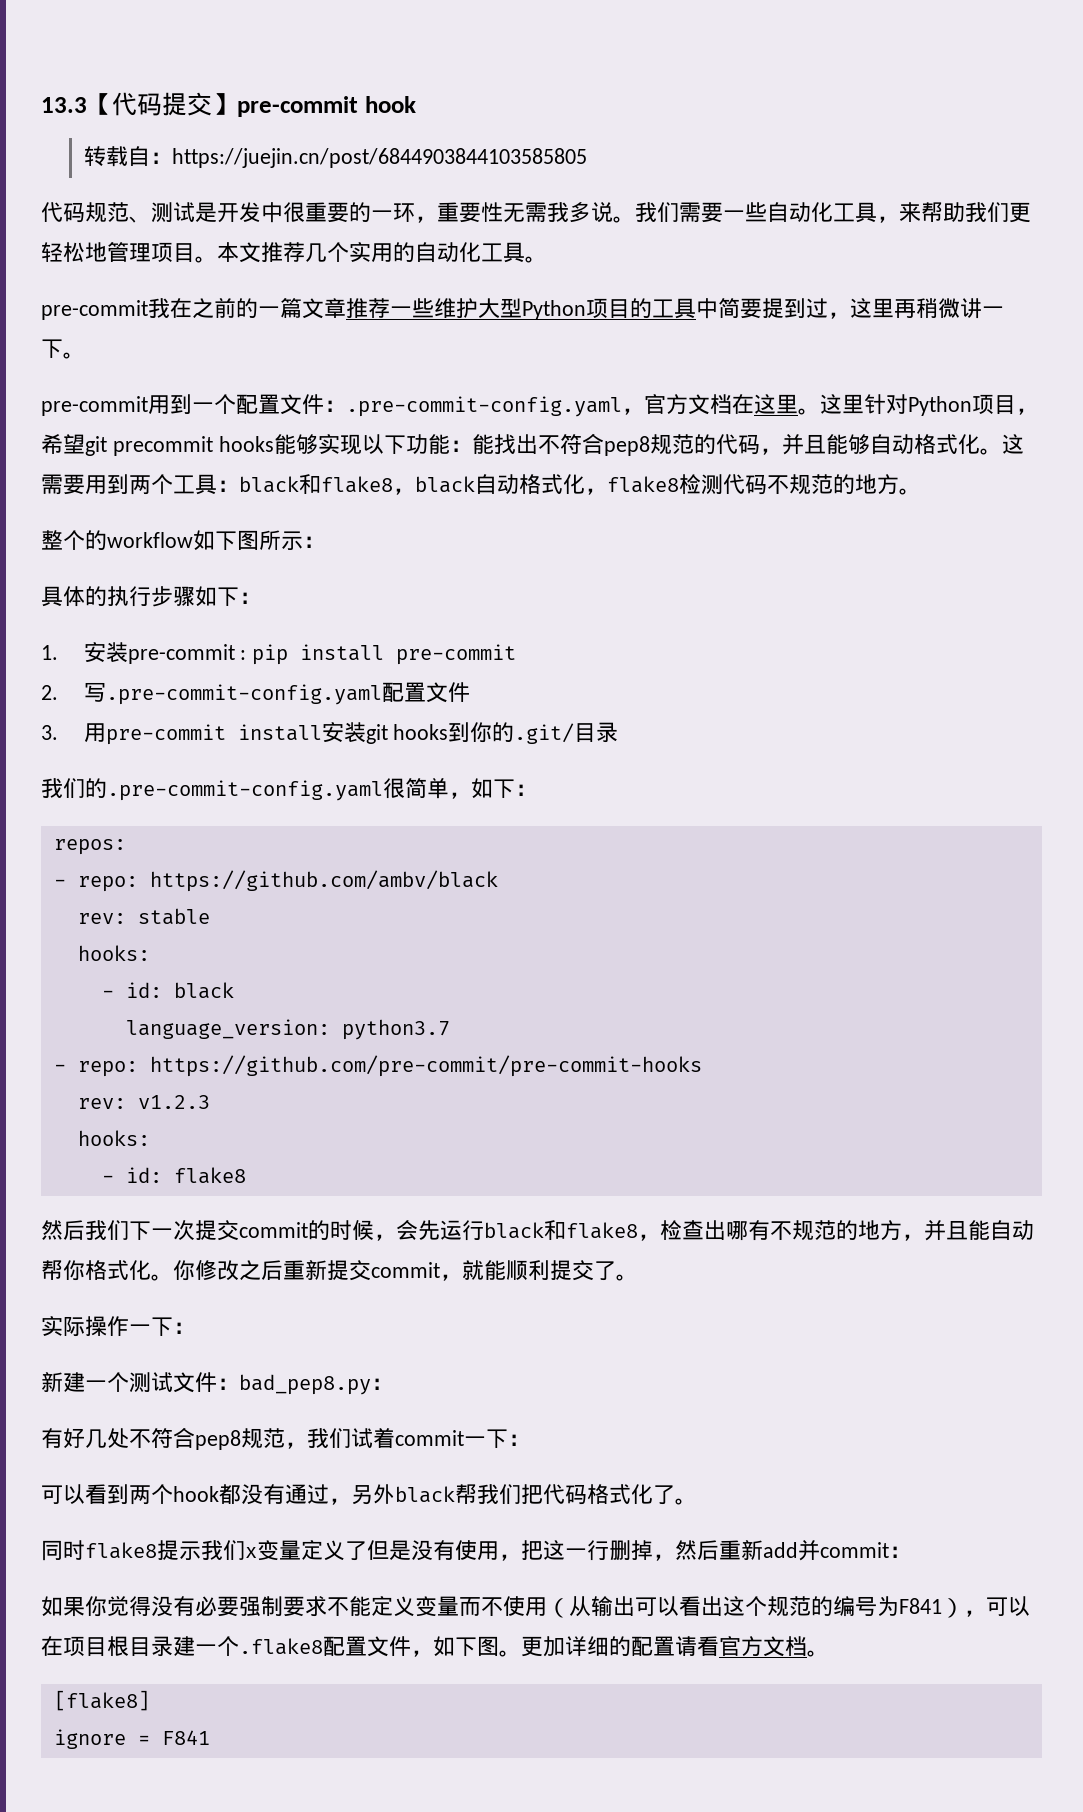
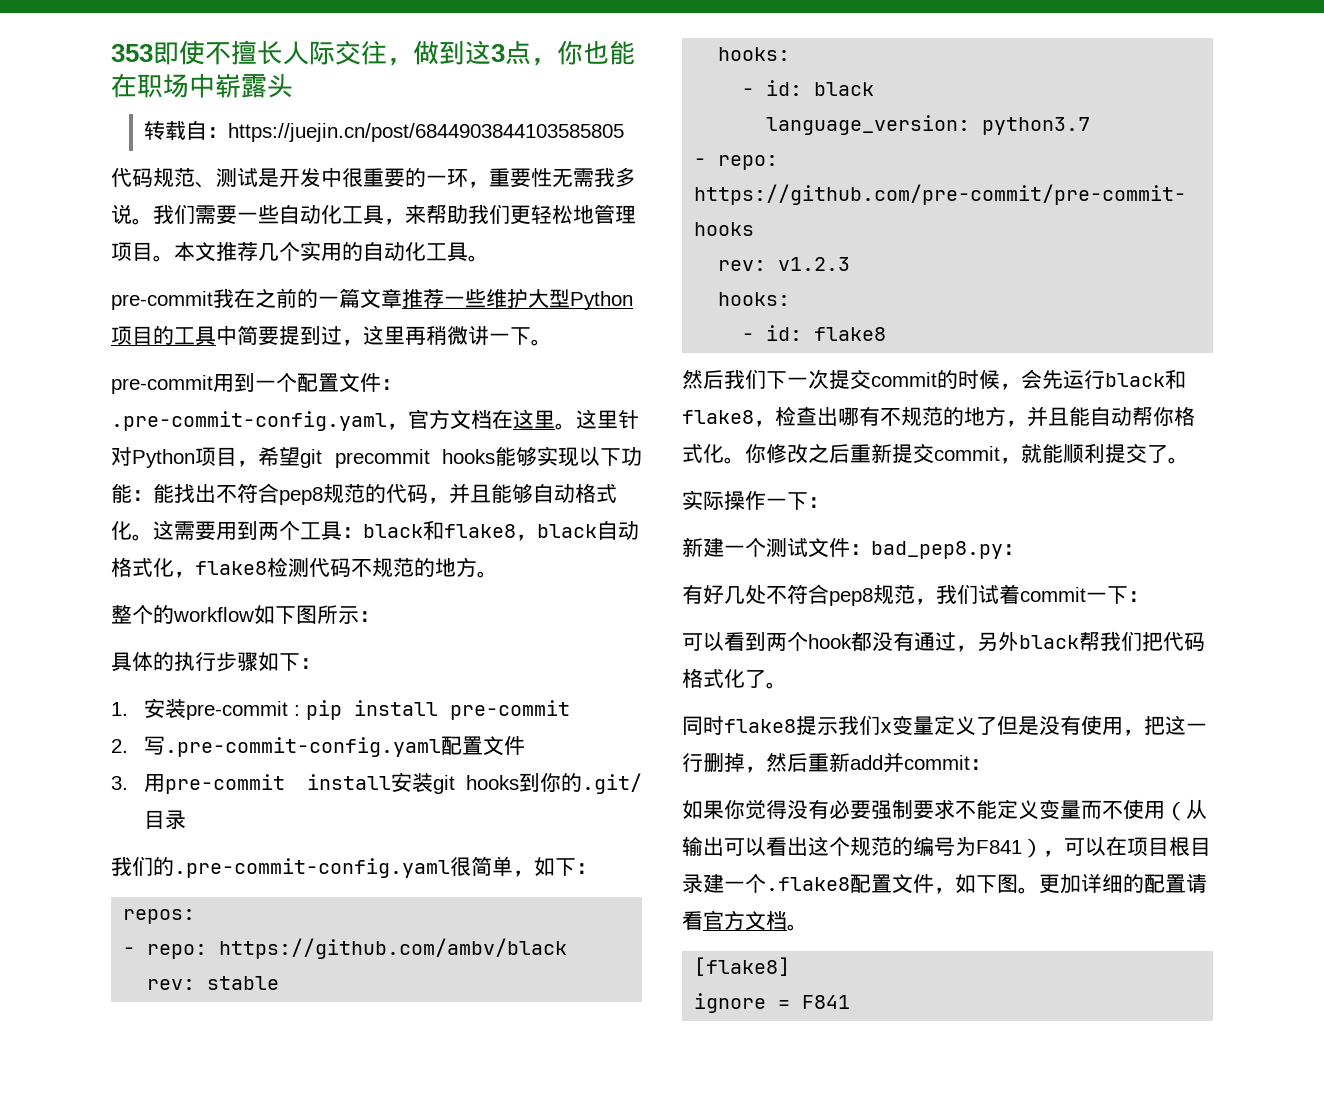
- 13.3【代码提交】pre-commit hook
+ 353即使不擅长人际交往，做到这3点，你也能在职场中崭露头

